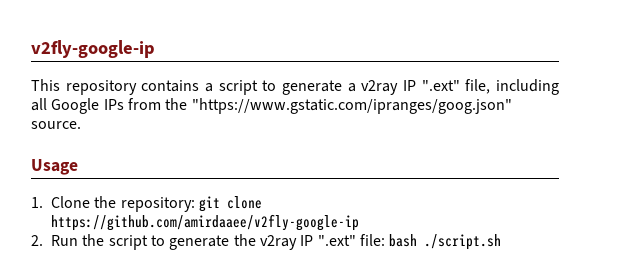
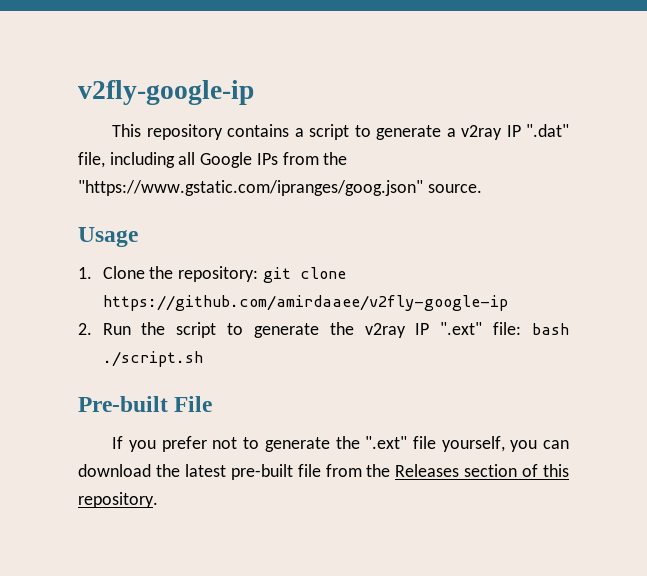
- This repository contains a script to generate a v2ray IP ".ext" file, including all Google IPs from the "https://www.gstatic.com/ipranges/goog.json" source.
+ This repository contains a script to generate a v2ray IP ".dat" file, including all Google IPs from the "https://www.gstatic.com/ipranges/goog.json" source.
+ Pre-built File
+ If you prefer not to generate the ".ext" file yourself, you can download the latest pre-built file from the Releases section of this repository.

